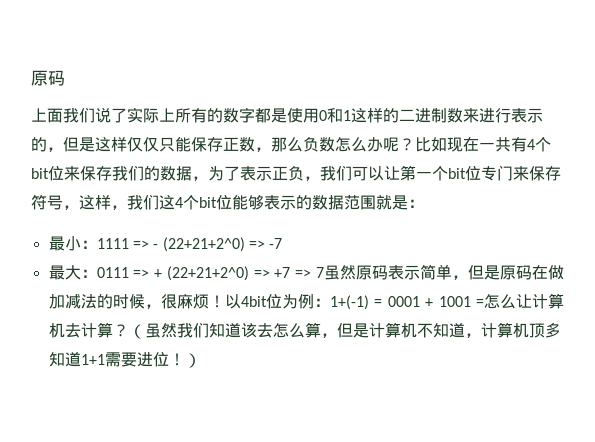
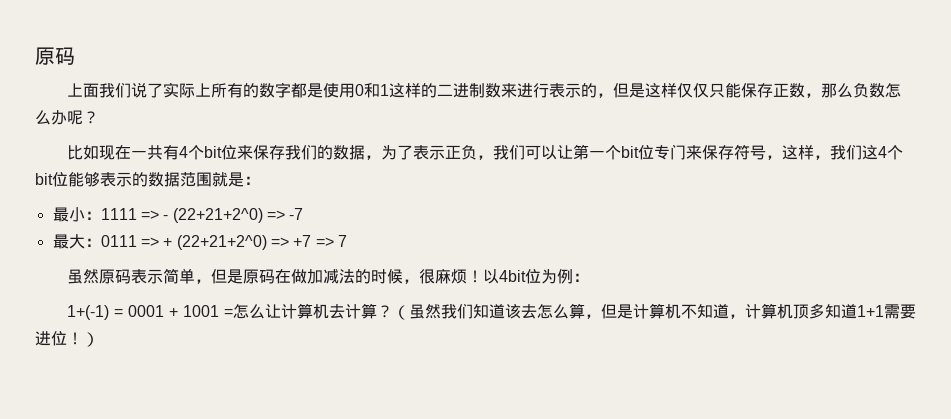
- 上面我们说了实际上所有的数字都是使用0和1这样的二进制数来进行表示的，但是这样仅仅只能保存正数，那么负数怎么办呢？比如现在一共有4个bit位来保存我们的数据，为了表示正负，我们可以让第一个bit位专门来保存符号，这样，我们这4个bit位能够表示的数据范围就是：
+ 上面我们说了实际上所有的数字都是使用0和1这样的二进制数来进行表示的，但是这样仅仅只能保存正数，那么负数怎么办呢？
+ 比如现在一共有4个bit位来保存我们的数据，为了表示正负，我们可以让第一个bit位专门来保存符号，这样，我们这4个bit位能够表示的数据范围就是：
- 最大：0111 => + (22+21+2^0) => +7 => 7虽然原码表示简单，但是原码在做加减法的时候，很麻烦！
+ 最大：0111 => + (22+21+2^0) => +7 => 7
+ 虽然原码表示简单，但是原码在做加减法的时候，很麻烦！
- 以4bit位为例：1+(-1) = 0001 + 1001 =怎么让计算机去计算？
+ 以4bit位为例：
+ 1+(-1) = 0001 + 1001 =怎么让计算机去计算？

